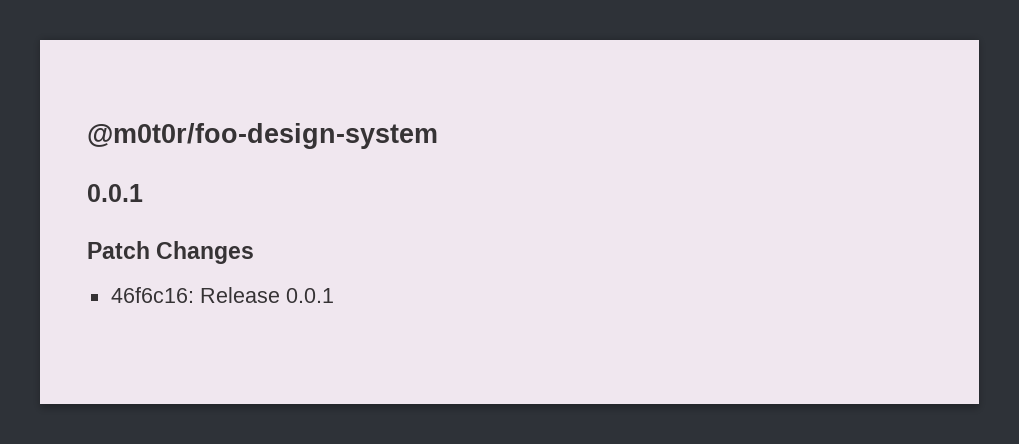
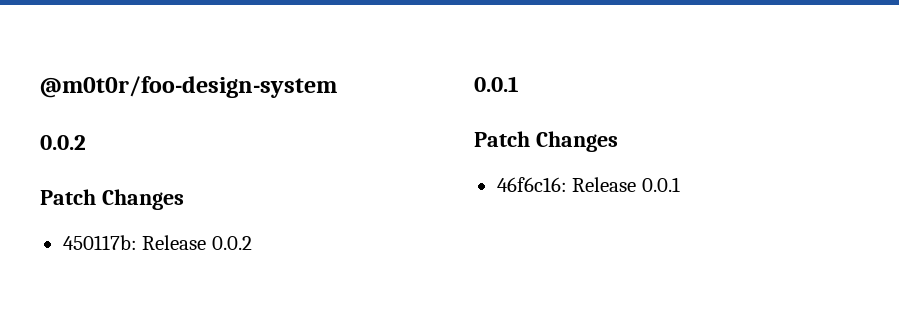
  @m0t0r/foo-design-system
+ 0.0.2
+ Patch Changes
+ 450117b: Release 0.0.2

